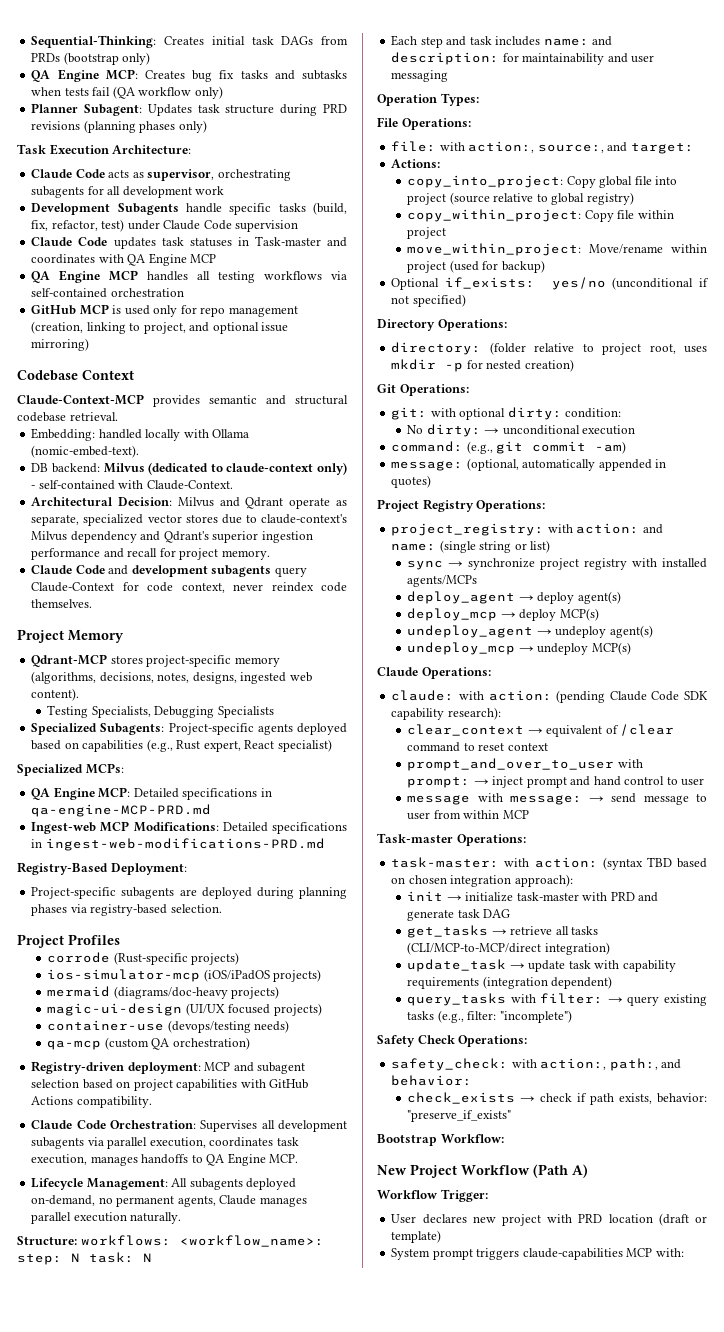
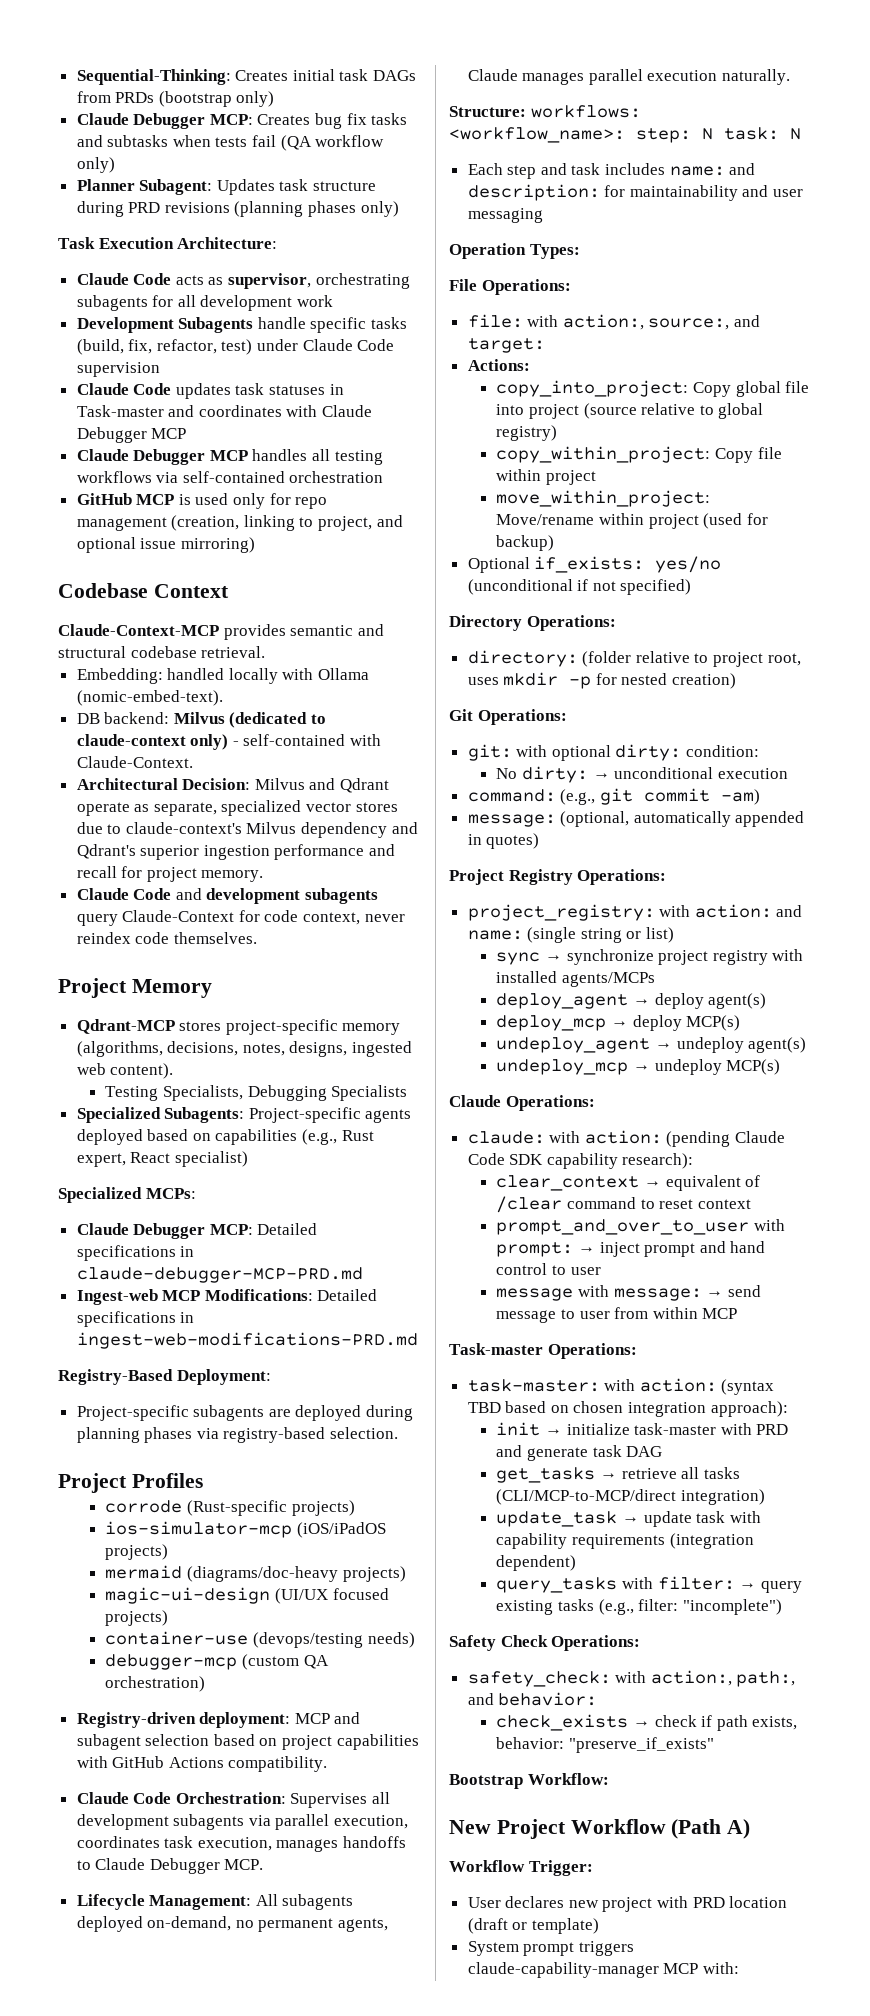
- QA Engine MCP: Creates bug fix tasks and subtasks when tests fail (QA workflow only)
+ Claude Debugger MCP: Creates bug fix tasks and subtasks when tests fail (QA workflow only)
- Claude Code updates task statuses in Task-master and coordinates with QA Engine MCP
- QA Engine MCP handles all testing workflows via self-contained orchestration
+ Claude Code updates task statuses in Task-master and coordinates with Claude Debugger MCP
+ Claude Debugger MCP handles all testing workflows via self-contained orchestration
- QA Engine MCP: Detailed specifications in qa-engine-MCP-PRD.md
+ Claude Debugger MCP: Detailed specifications in claude-debugger-MCP-PRD.md
- qa-mcp (custom QA orchestration)
+ debugger-mcp (custom QA orchestration)
- Claude Code Orchestration: Supervises all development subagents via parallel execution, coordinates task execution, manages handoffs to QA Engine MCP.
+ Claude Code Orchestration: Supervises all development subagents via parallel execution, coordinates task execution, manages handoffs to Claude Debugger MCP.
- System prompt triggers claude-capabilities MCP with:
+ System prompt triggers claude-capability-manager MCP with:

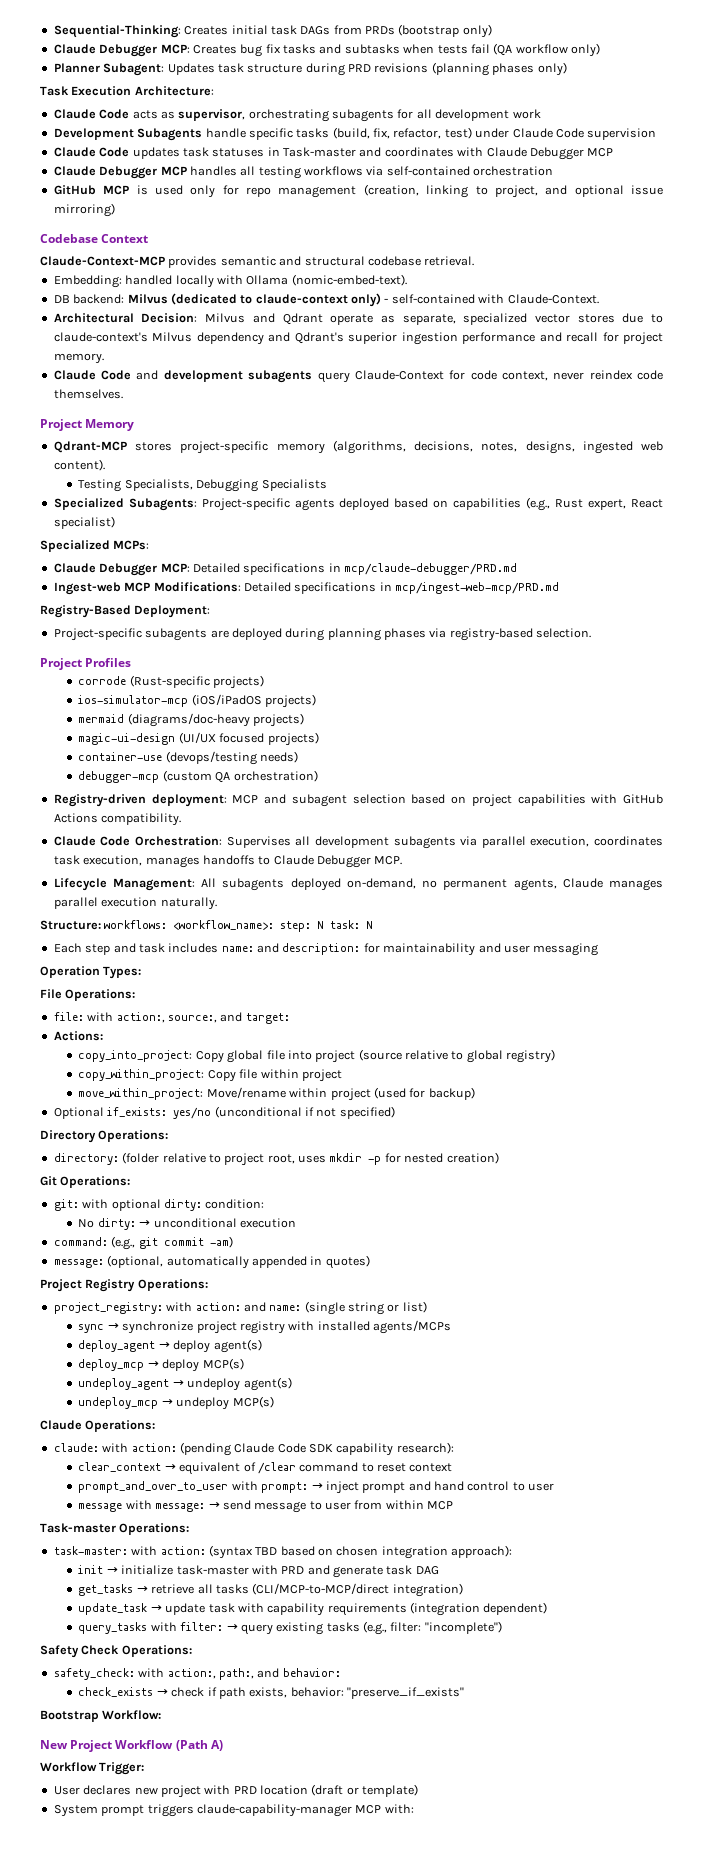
- Claude Debugger MCP: Detailed specifications in claude-debugger-MCP-PRD.md
+ Claude Debugger MCP: Detailed specifications in mcp/claude-debugger/PRD.md
- Ingest-web MCP Modifications: Detailed specifications in ingest-web-modifications-PRD.md
+ Ingest-web MCP Modifications: Detailed specifications in mcp/ingest-web-mcp/PRD.md

